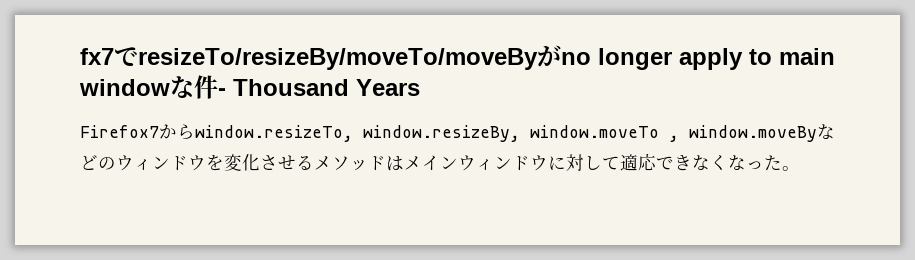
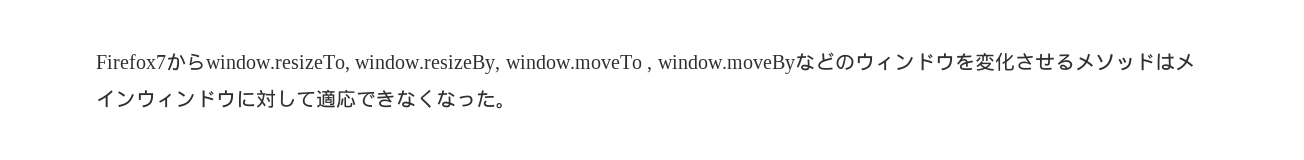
- fx7でresizeTo/resizeBy/moveTo/moveByがno longer apply to main windowな件- Thousand Years

